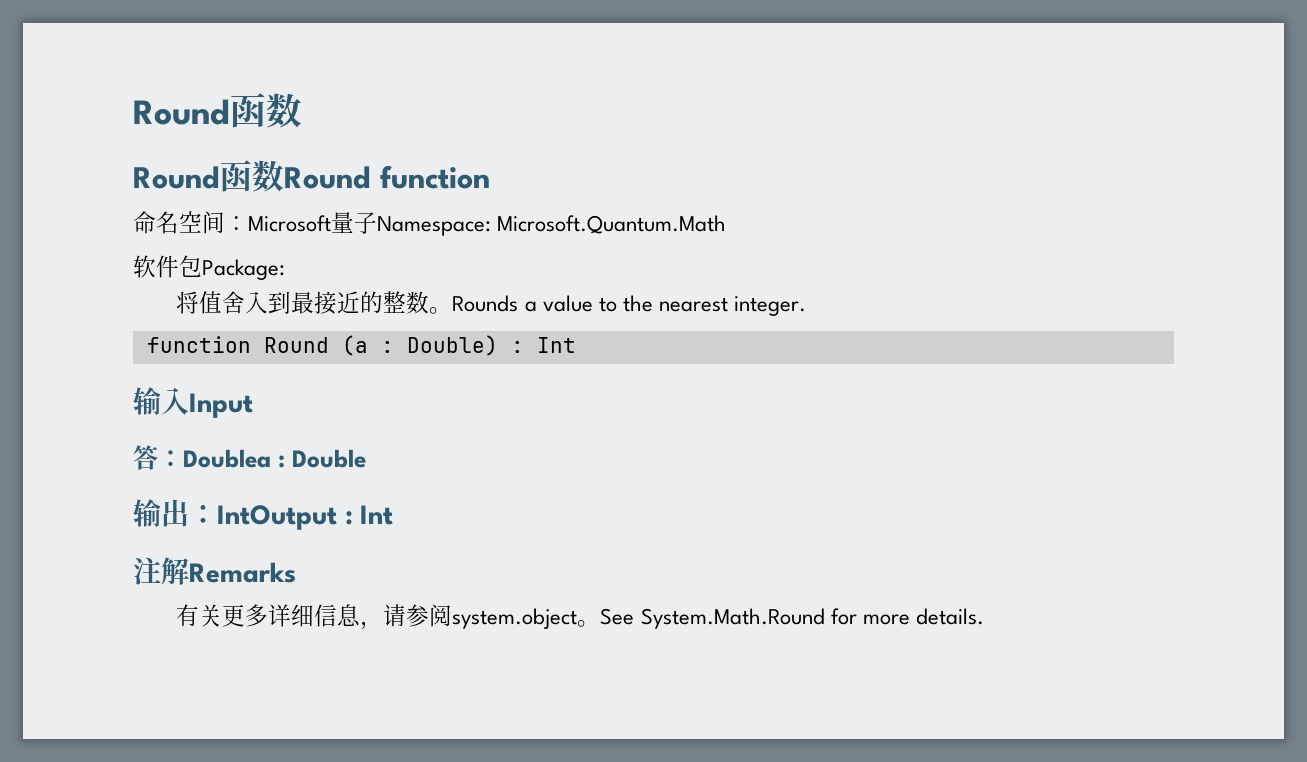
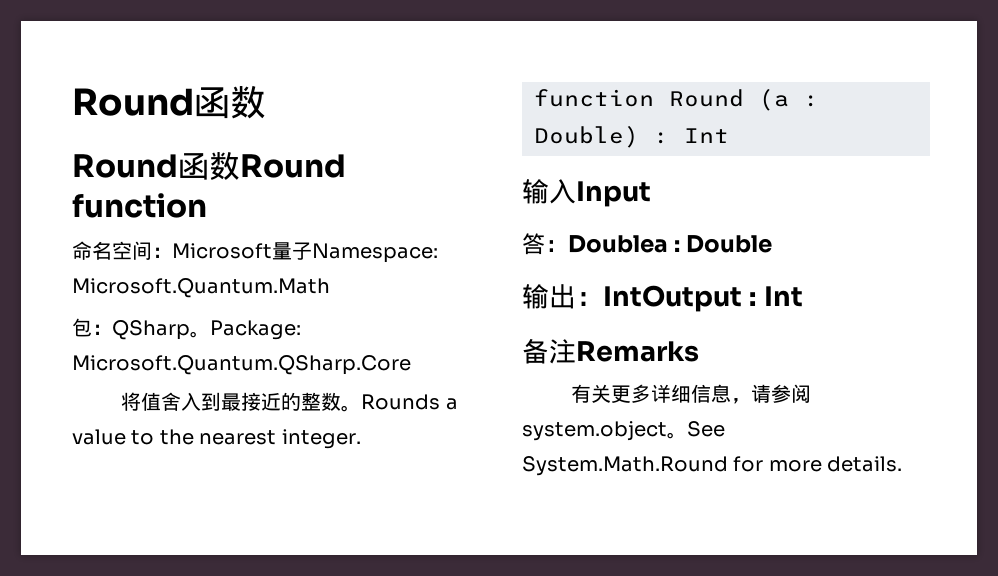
- 软件包Package:
+ 包：QSharp。Package: Microsoft.Quantum.QSharp.Core
- 注解Remarks
+ 备注Remarks

